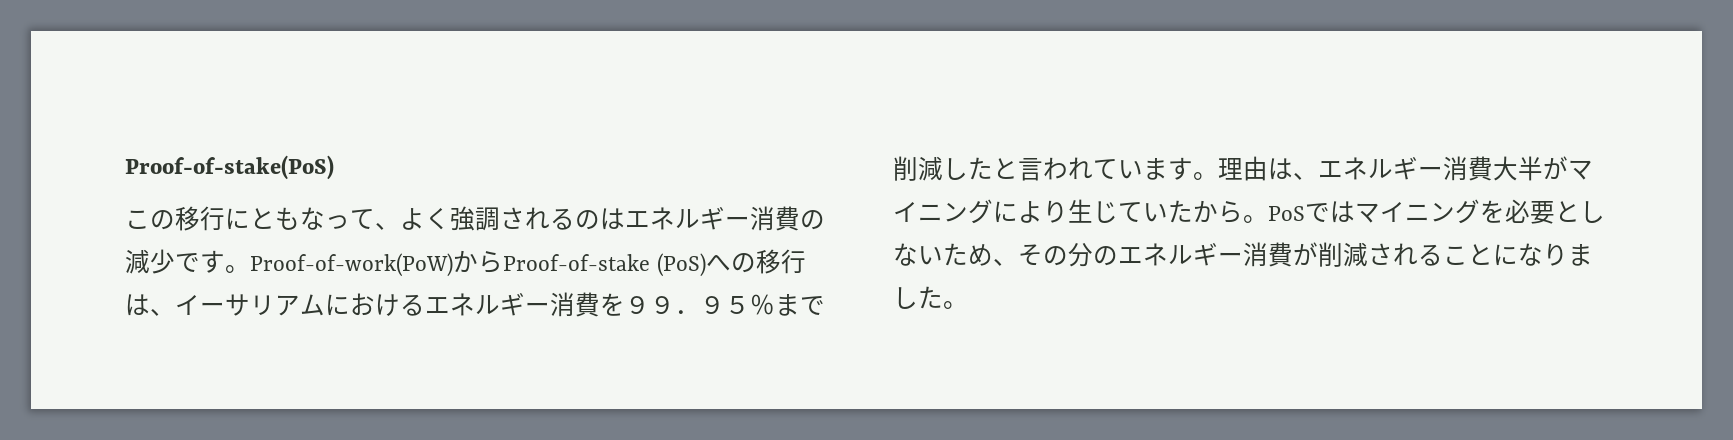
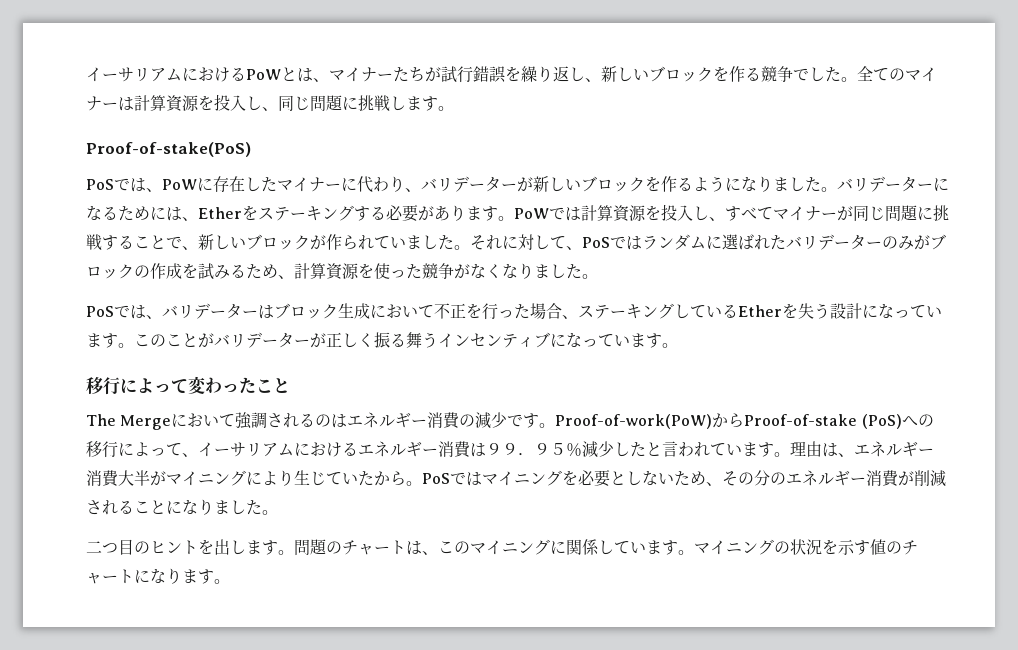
+ イーサリアムにおけるPoWとは、マイナーたちが試行錯誤を繰り返し、新しいブロックを作る競争でした。全てのマイナーは計算資源を投入し、同じ問題に挑戦します。
  Proof-of-stake(PoS)
- この移行にともなって、よく強調されるのはエネルギー消費の減少です。
+ PoSでは、PoWに存在したマイナーに代わり、バリデーターが新しいブロックを作るようになりました。バリデーターになるためには、Etherをステーキングする必要があります。PoWでは計算資源を投入し、すべてマイナーが同じ問題に挑戦することで、新しいブロックが作られていました。それに対して、PoSではランダムに選ばれたバリデーターのみがブロックの作成を試みるため、計算資源を使った競争がなくなりました。
+ PoSでは、バリデーターはブロック生成において不正を行った場合、ステーキングしているEtherを失う設計になっています。このことがバリデーターが正しく振る舞うインセンティブになっています。
+ 移行によって変わったこと
+ The Mergeにおいて強調されるのはエネルギー消費の減少です。
- Proof-of-work(PoW)からProof-of-stake (PoS)への移行は、イーサリアムにおけるエネルギー消費を９９．９５％まで削減したと言われています。
+ Proof-of-work(PoW)からProof-of-stake (PoS)への移行によって、イーサリアムにおけるエネルギー消費は９９．９５％減少したと言われています。
+ 二つ目のヒントを出します。問題のチャートは、このマイニングに関係しています。マイニングの状況を示す値のチャートになります。

